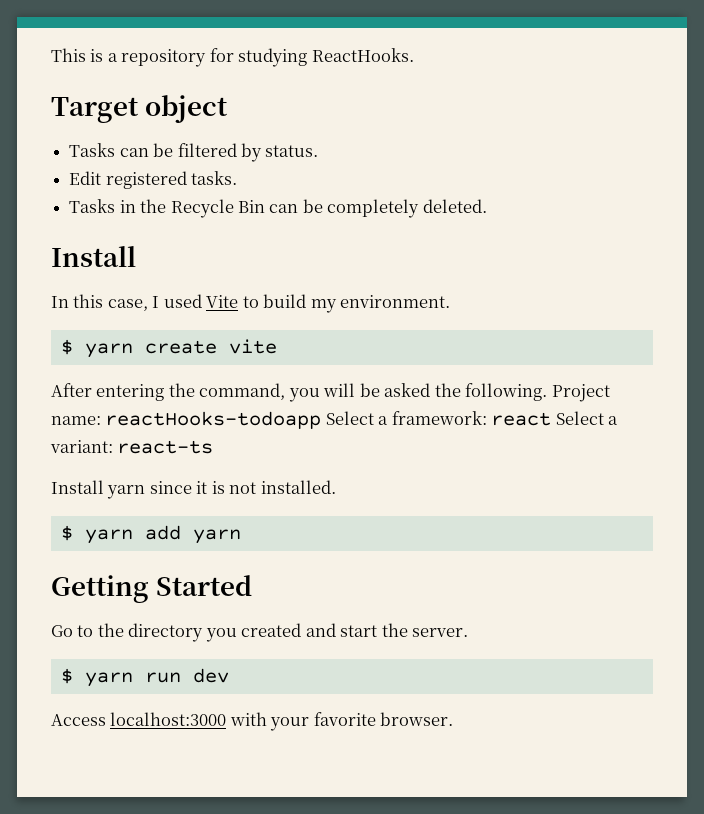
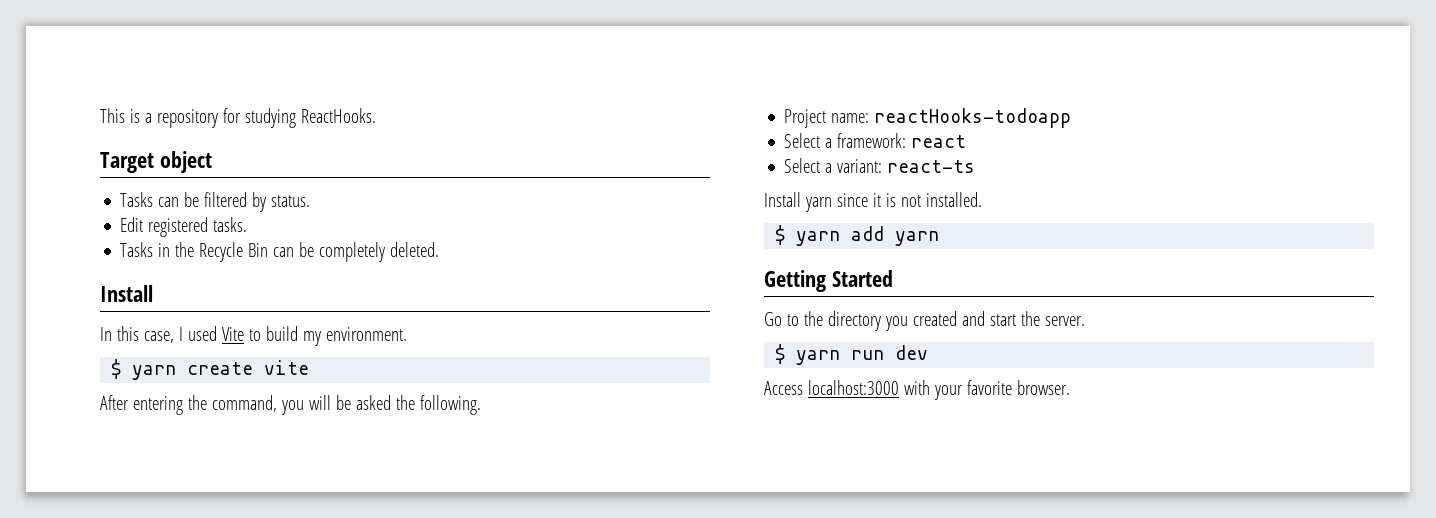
- After entering the command, you will be asked the following. Project name: reactHooks-todoapp Select a framework: react Select a variant: react-ts
+ After entering the command, you will be asked the following.
+ Project name: reactHooks-todoapp
+ Select a framework: react
+ Select a variant: react-ts

